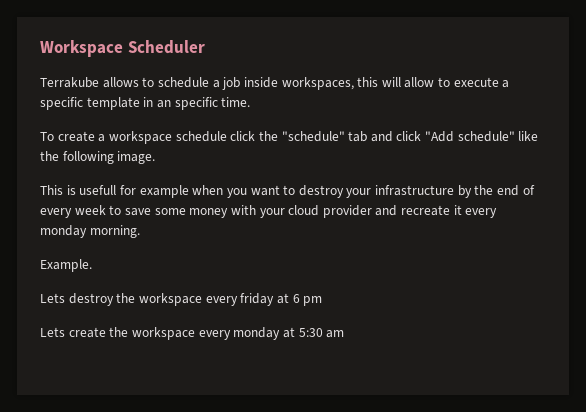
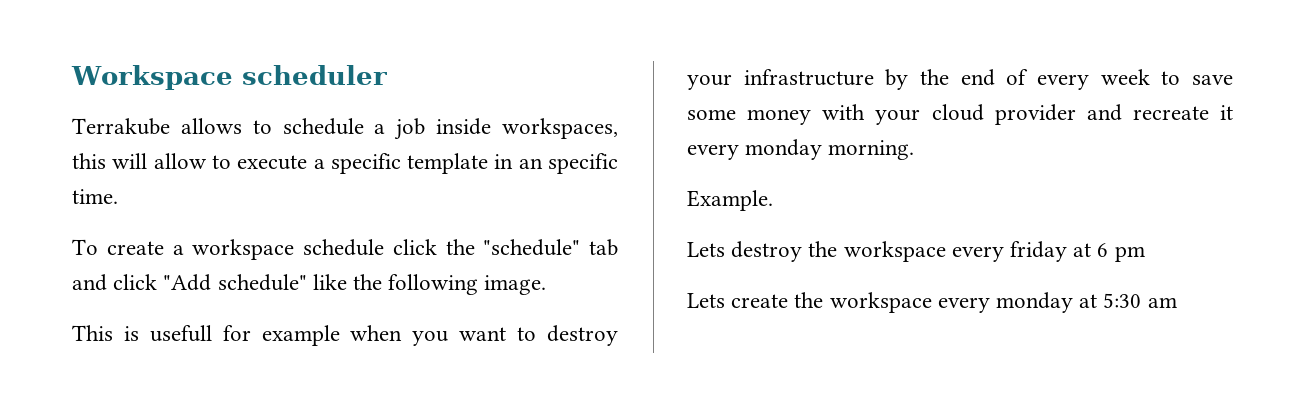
- Workspace Scheduler
+ Workspace scheduler

